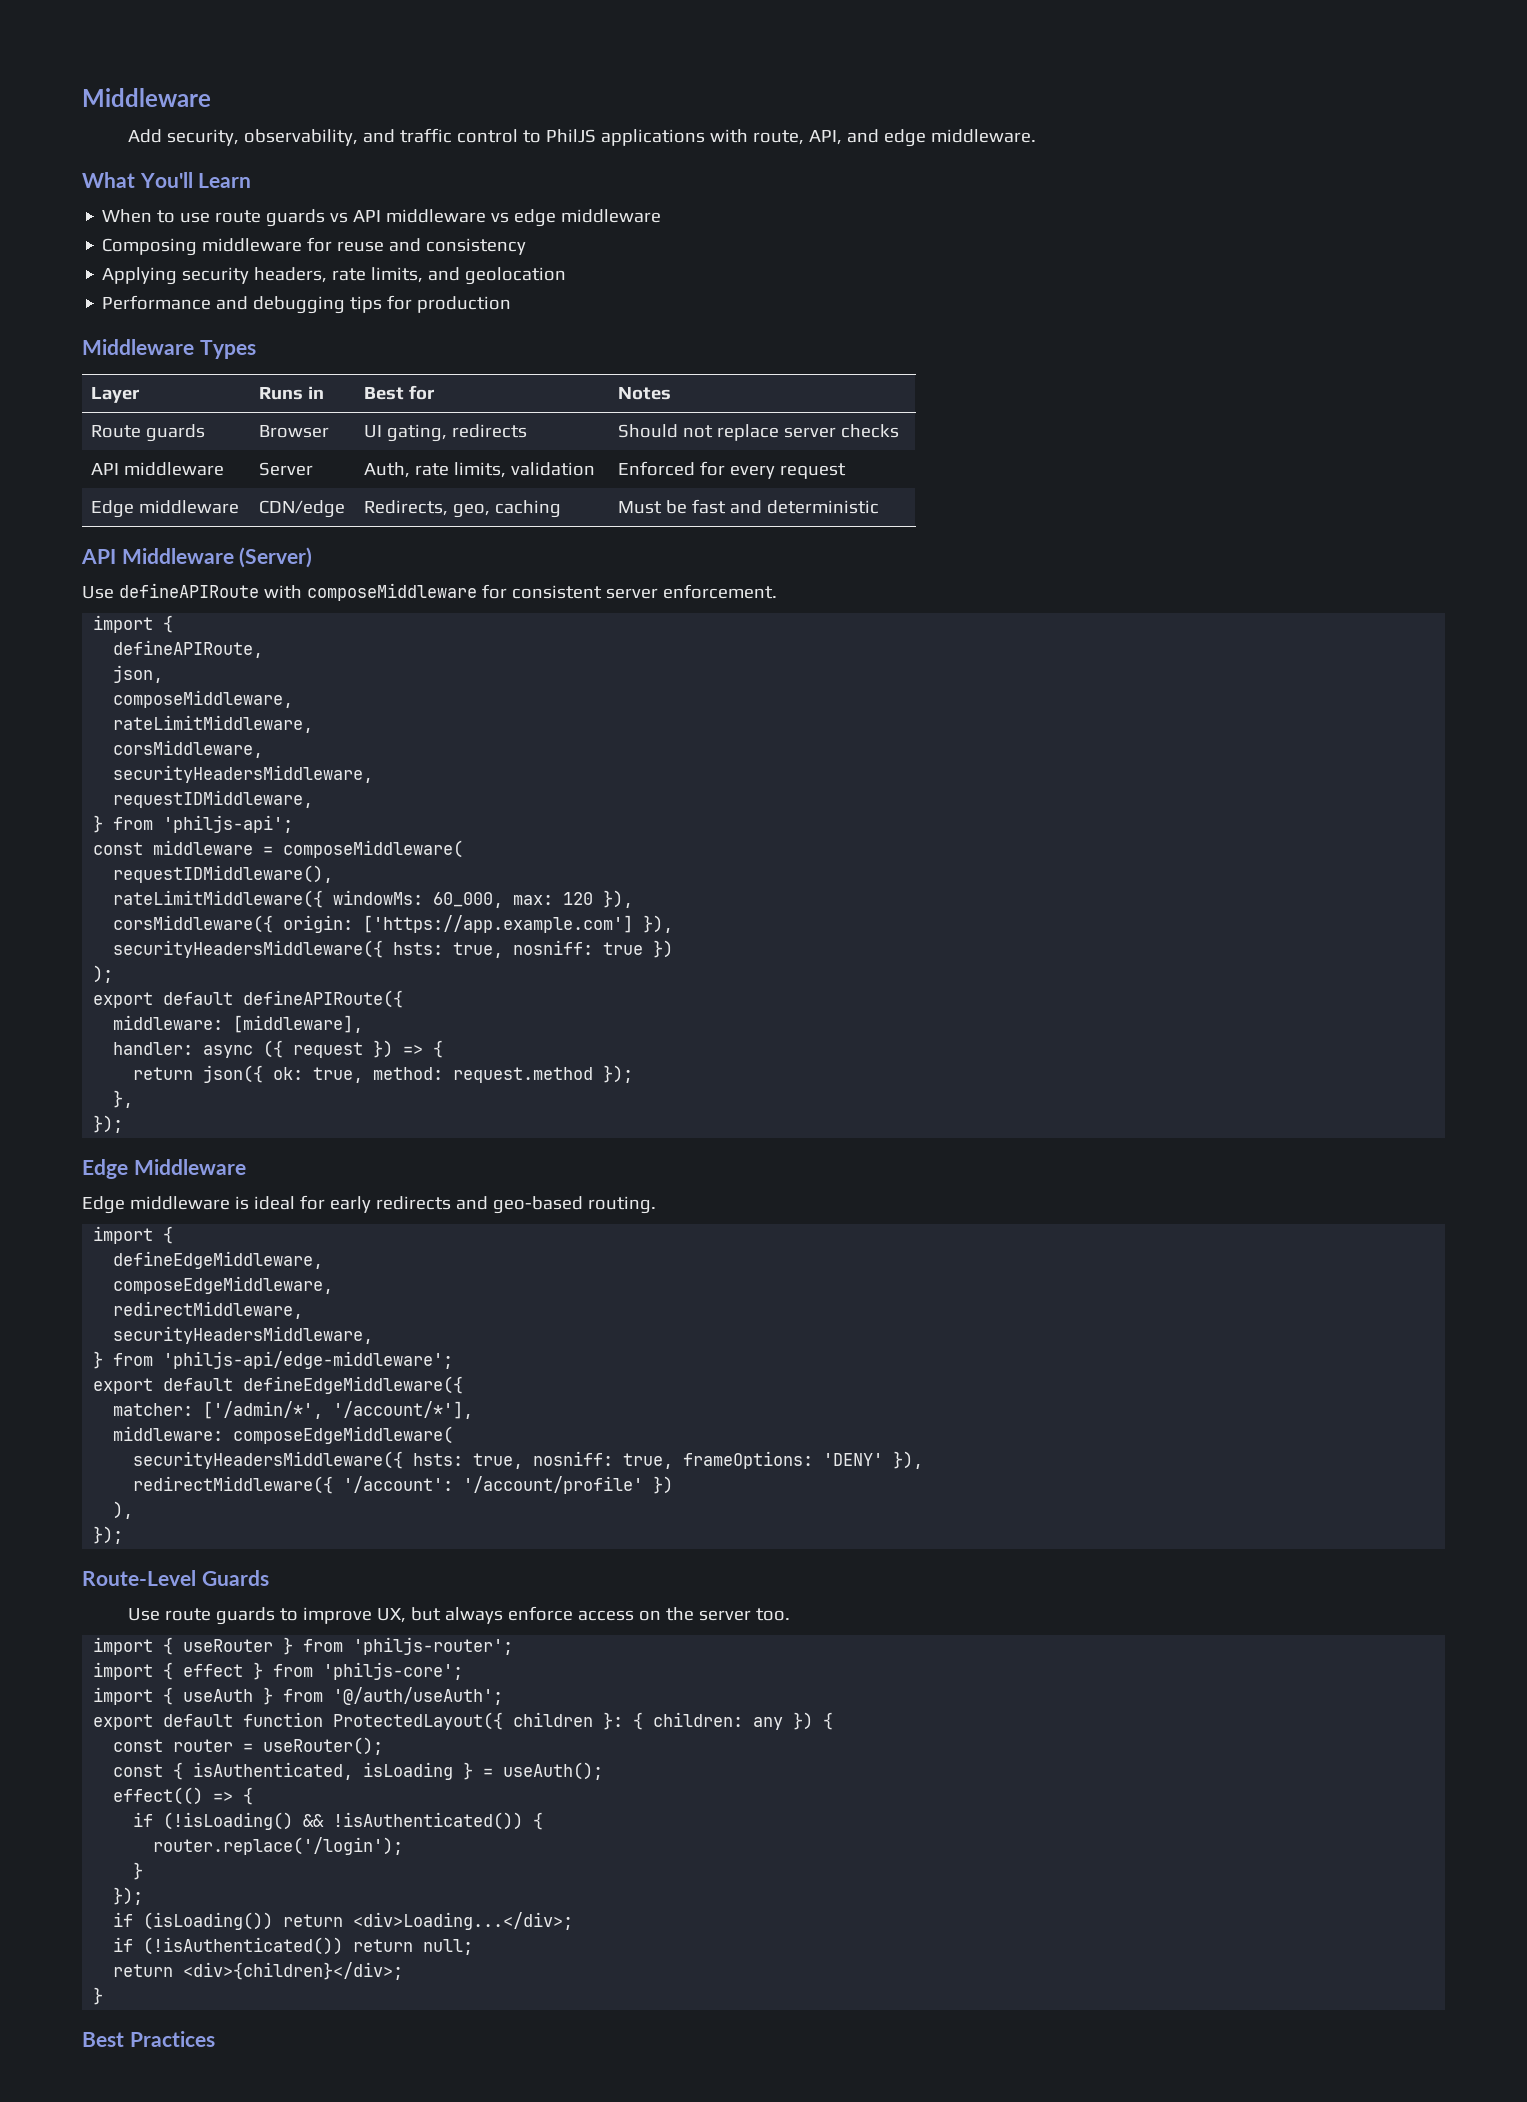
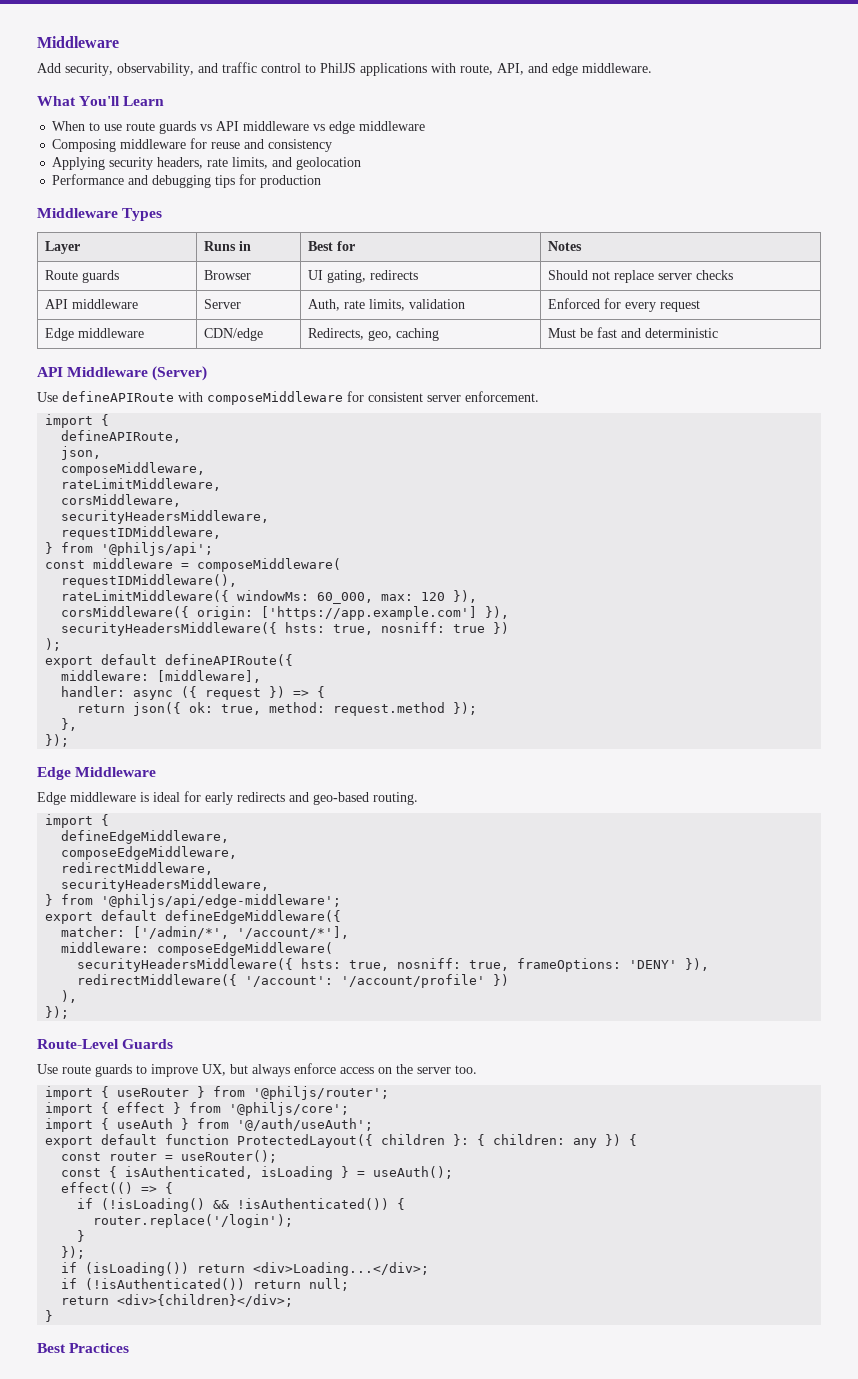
- } from 'philjs-api';
+ } from '@philjs/api';
- } from 'philjs-api/edge-middleware';
+ } from '@philjs/api/edge-middleware';
- import { useRouter } from 'philjs-router';
+ import { useRouter } from '@philjs/router';
- import { effect } from 'philjs-core';
+ import { effect } from '@philjs/core';

